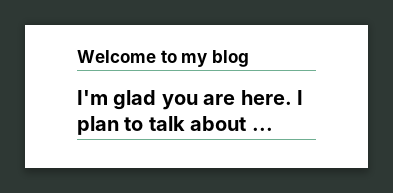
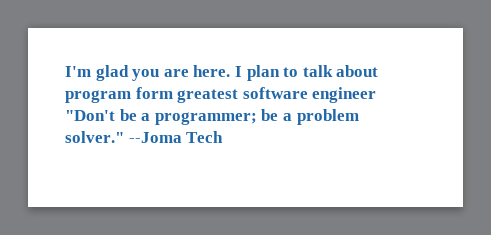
- Welcome to my blog
- I plan to talk about ...
+ I plan to talk about program form greatest software engineer "Don't be a programmer; be a problem solver." --Joma Tech

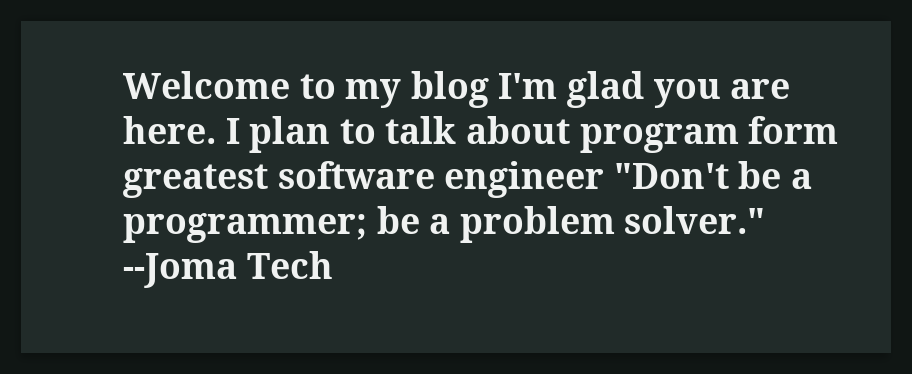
- I'm glad you are here.
+ Welcome to my blog I'm glad you are here.

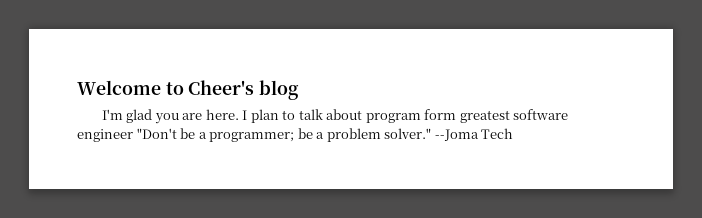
- Welcome to my blog I'm glad you are here.
+ Welcome to Cheer's blog
+ I'm glad you are here.

